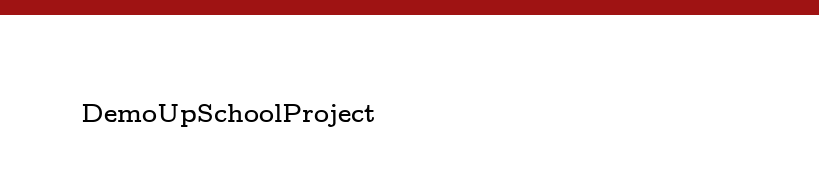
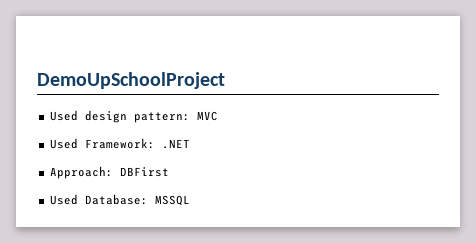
+ Used design pattern: MVC
+ Used Framework: .NET
+ Approach: DBFirst
+ Used Database: MSSQL

